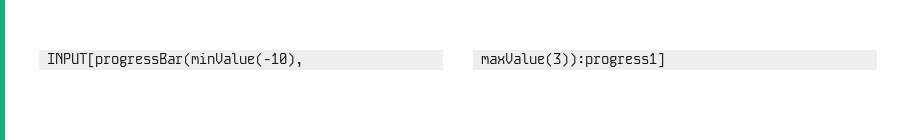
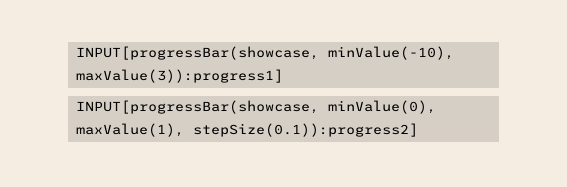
- INPUT[progressBar(minValue(-10), maxValue(3)):progress1]
+ INPUT[progressBar(showcase, minValue(-10), maxValue(3)):progress1]
+ INPUT[progressBar(showcase, minValue(0), maxValue(1), stepSize(0.1)):progress2]

